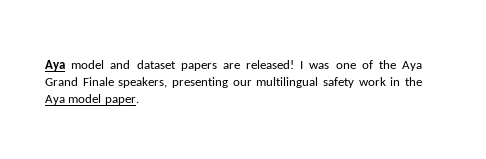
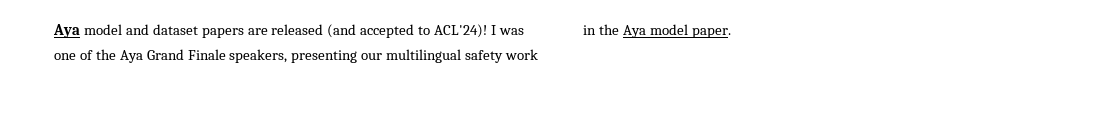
- Aya model and dataset papers are released!
+ Aya model and dataset papers are released (and accepted to ACL'24)!

